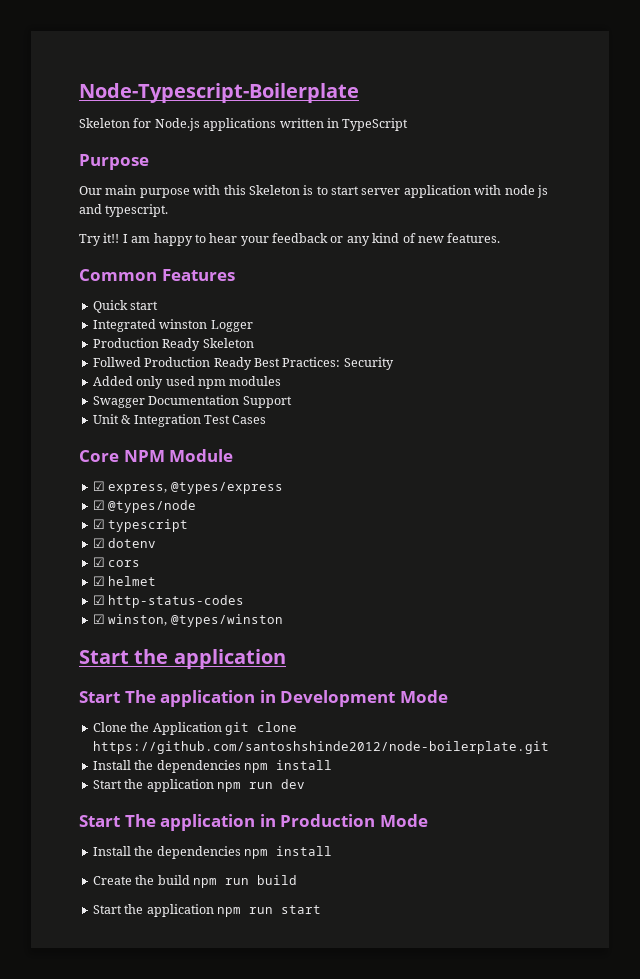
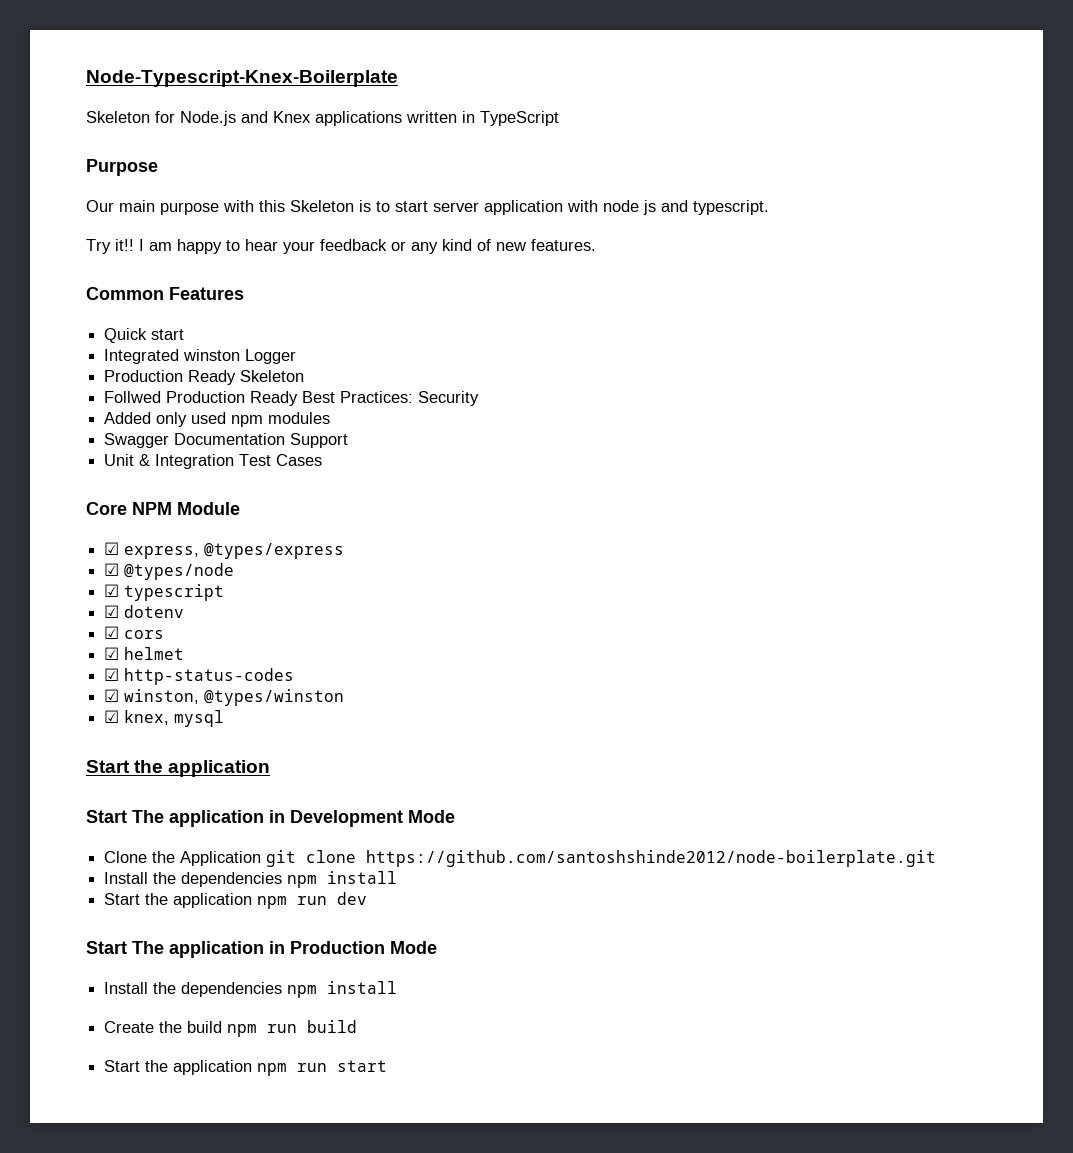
- Node-Typescript-Boilerplate
+ Node-Typescript-Knex-Boilerplate
- Skeleton for Node.js applications written in TypeScript
+ Skeleton for Node.js and Knex applications written in TypeScript
+ ☑ knex, mysql

